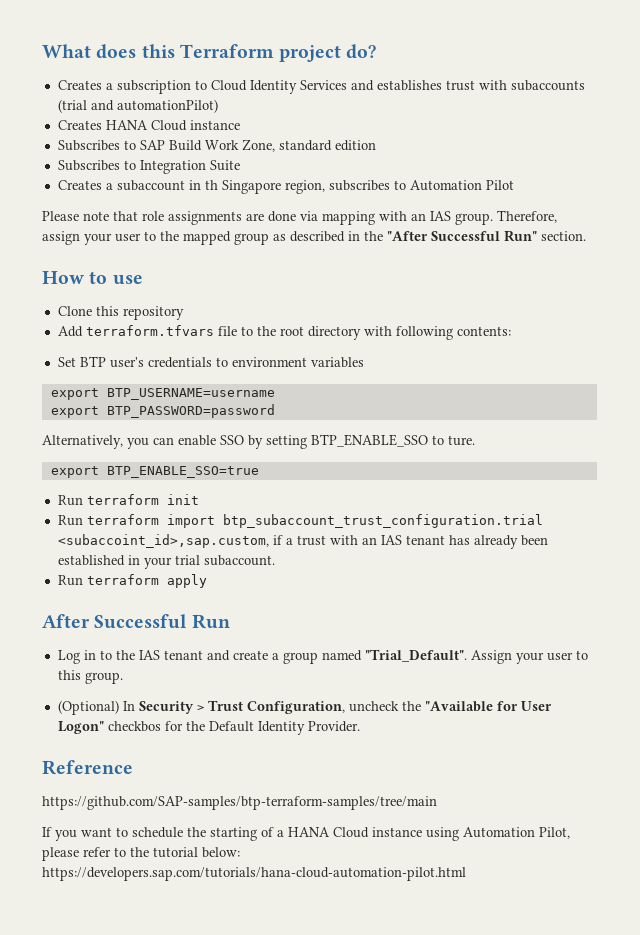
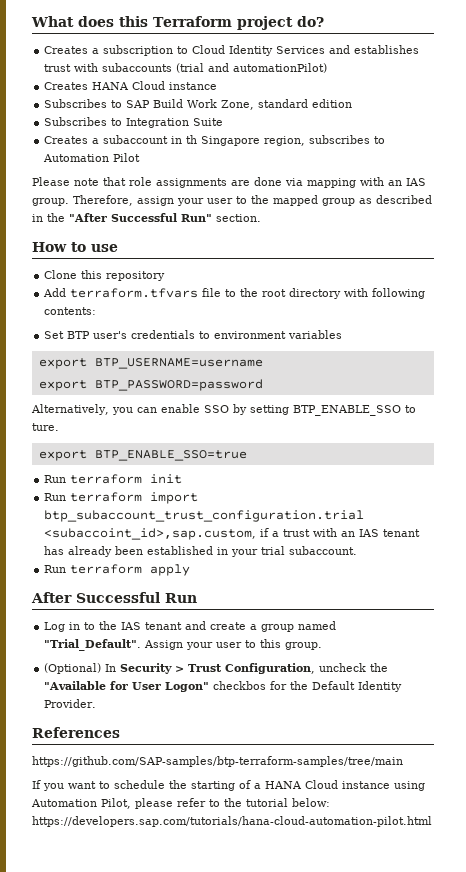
- Reference
+ References

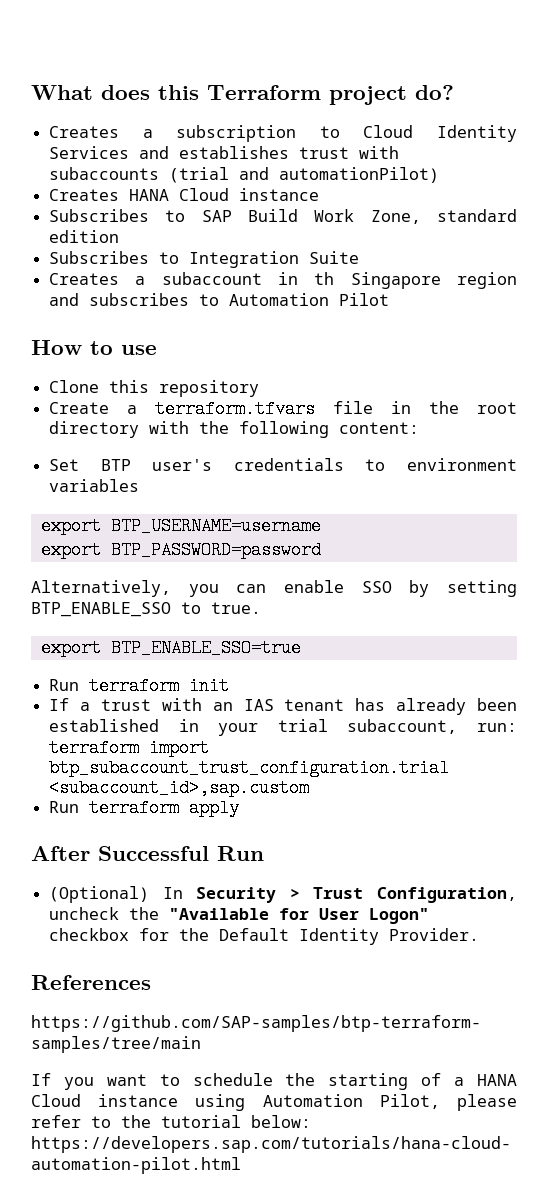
- Creates a subaccount in th Singapore region, subscribes to Automation Pilot
+ Creates a subaccount in th Singapore region and subscribes to Automation Pilot
- Please note that role assignments are done via mapping with an IAS group. Therefore, assign your user to the mapped group as described in the "After Successful Run" section.
- Add terraform.tfvars file to the root directory with following contents:
+ Create a terraform.tfvars file in the root directory with the following content:
- Alternatively, you can enable SSO by setting BTP_ENABLE_SSO to ture.
+ Alternatively, you can enable SSO by setting BTP_ENABLE_SSO to true.
- Run terraform import btp_subaccount_trust_configuration.trial <subaccoint_id>,sap.custom, if a trust with an IAS tenant has already been established in your trial subaccount.
+ If a trust with an IAS tenant has already been established in your trial subaccount, run: terraform import btp_subaccount_trust_configuration.trial <subaccount_id>,sap.custom
- Log in to the IAS tenant and create a group named "Trial_Default". Assign your user to this group.
- (Optional) In Security > Trust Configuration, uncheck the "Available for User Logon" checkbos for the Default Identity Provider.
+ (Optional) In Security > Trust Configuration, uncheck the "Available for User Logon" checkbox for the Default Identity Provider.

